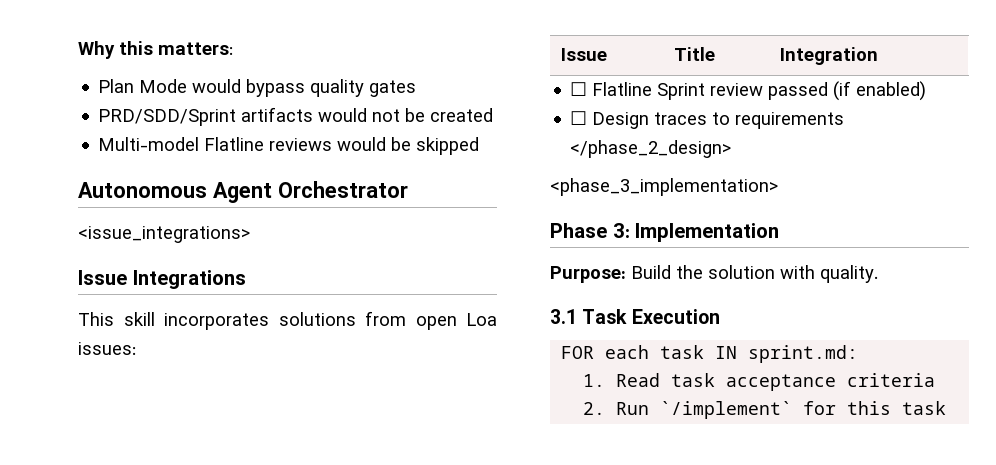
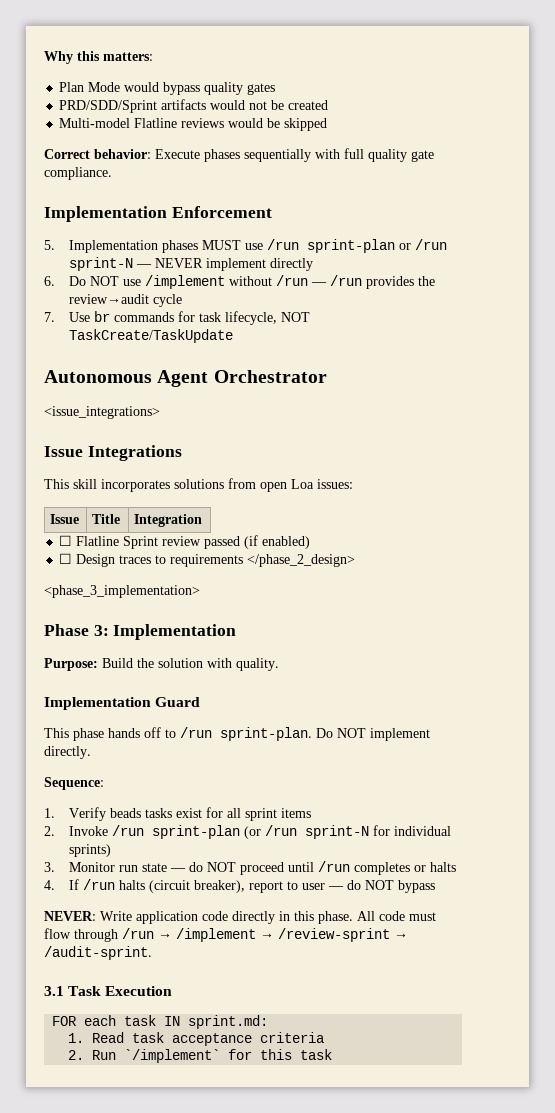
+ Correct behavior: Execute phases sequentially with full quality gate compliance.
+ Implementation Enforcement
+ 5. Implementation phases MUST use /run sprint-plan or /run sprint-N — NEVER implement directly
+ 6. Do NOT use /implement without /run — /run provides the review→audit cycle
+ 7. Use br commands for task lifecycle, NOT TaskCreate/TaskUpdate
+ Implementation Guard
+ This phase hands off to /run sprint-plan. Do NOT implement directly.
+ Sequence:
+ 1. Verify beads tasks exist for all sprint items
+ 2. Invoke /run sprint-plan (or /run sprint-N for individual sprints)
+ 3. Monitor run state — do NOT proceed until /run completes or halts
+ 4. If /run halts (circuit breaker), report to user — do NOT bypass
+ NEVER: Write application code directly in this phase. All code must flow through /run → /implement → /review-sprint → /audit-sprint.

